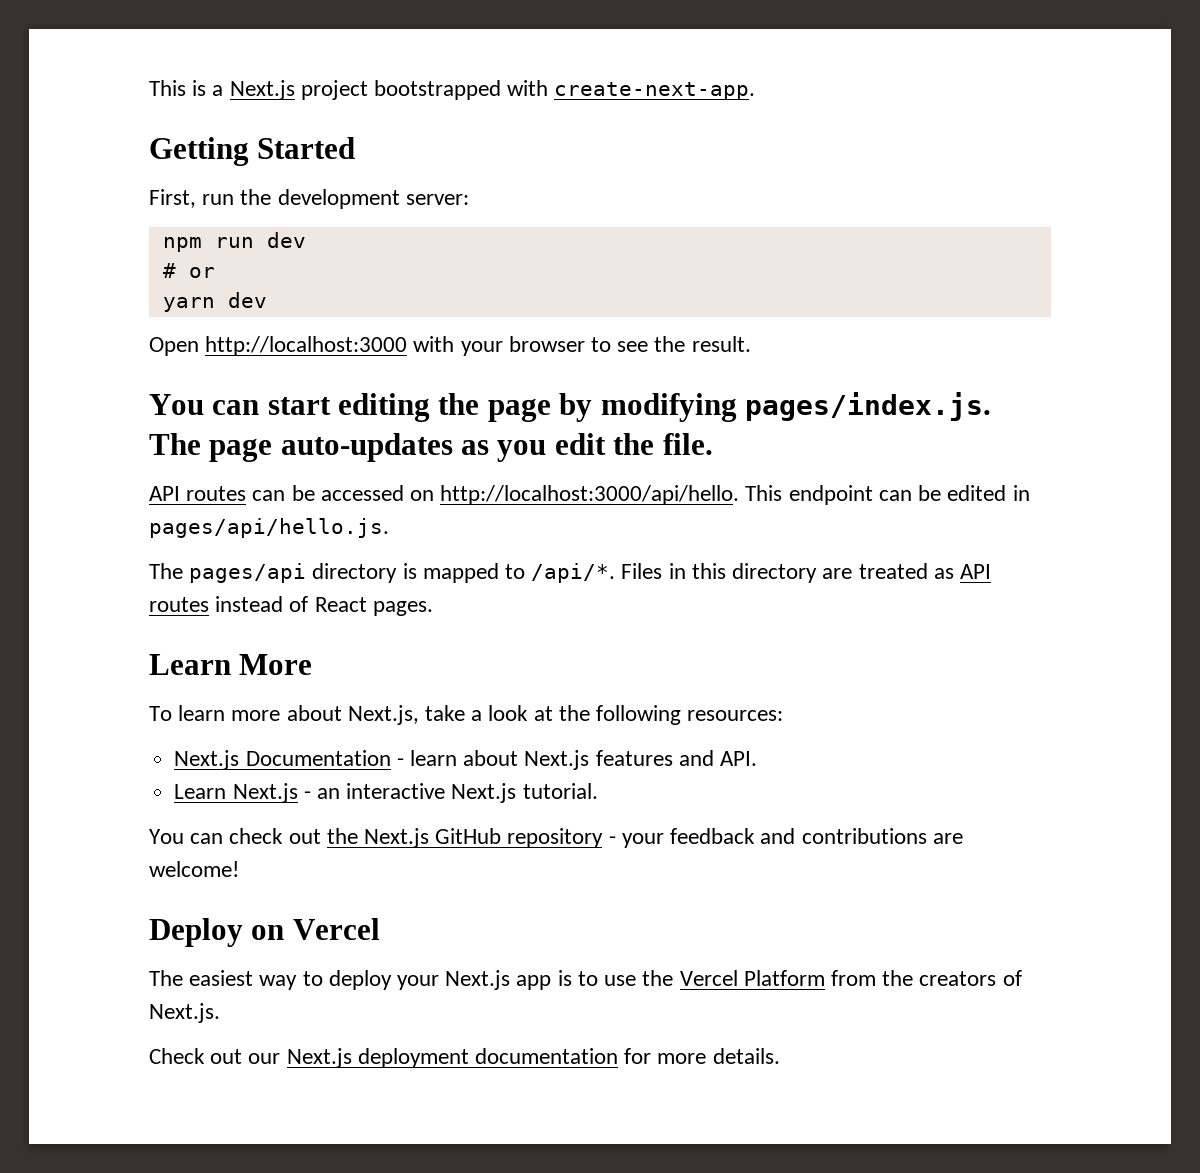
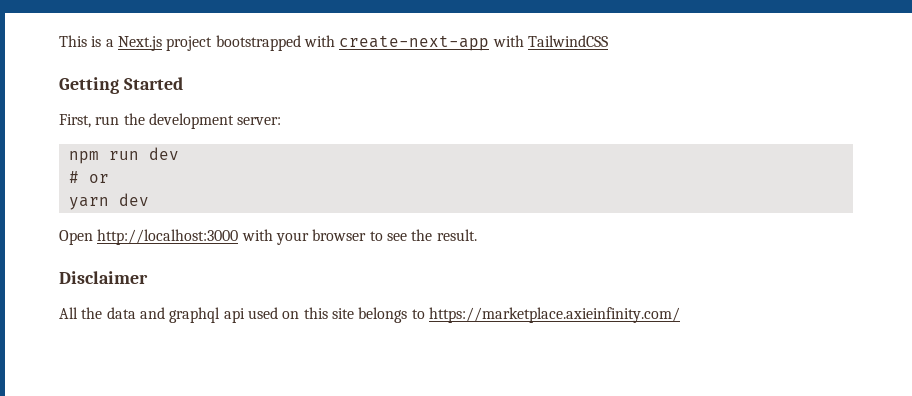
- This is a Next.js project bootstrapped with create-next-app.
+ This is a Next.js project bootstrapped with create-next-app with TailwindCSS
- You can start editing the page by modifying pages/index.js. The page auto-updates as you edit the file.
- API routes can be accessed on http://localhost:3000/api/hello. This endpoint can be edited in pages/api/hello.js.
- The pages/api directory is mapped to /api/*. Files in this directory are treated as API routes instead of React pages.
- Learn More
- To learn more about Next.js, take a look at the following resources:
- Next.js Documentation - learn about Next.js features and API.
- Learn Next.js - an interactive Next.js tutorial.
- You can check out the Next.js GitHub repository - your feedback and contributions are welcome!
- Deploy on Vercel
- The easiest way to deploy your Next.js app is to use the Vercel Platform from the creators of Next.js.
- Check out our Next.js deployment documentation for more details.
+ Disclaimer
+ All the data and graphql api used on this site belongs to https://marketplace.axieinfinity.com/

